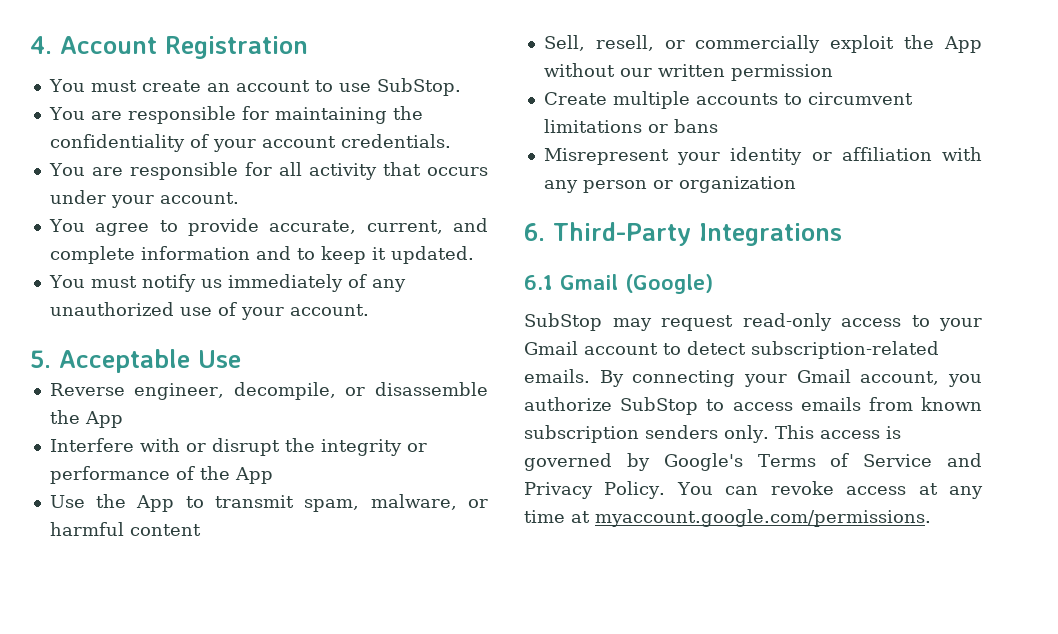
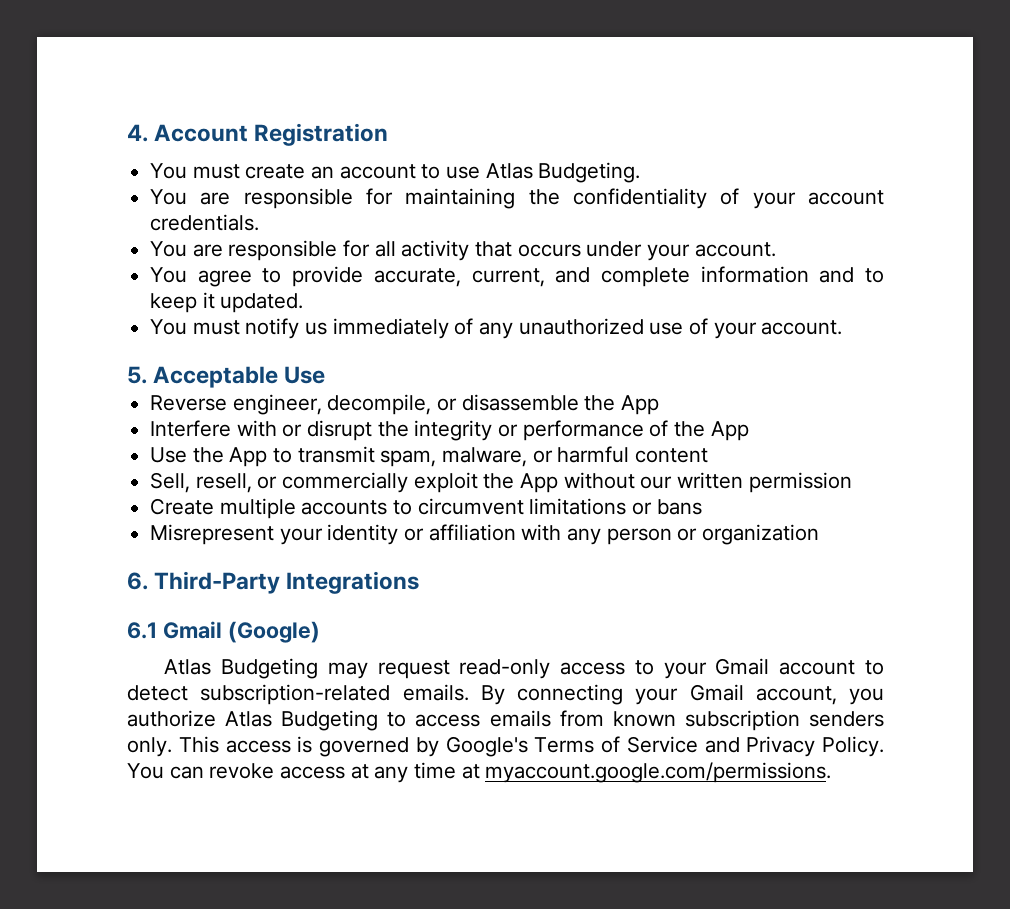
- You must create an account to use SubStop.
+ You must create an account to use Atlas Budgeting.
- SubStop may request read-only access to your Gmail account to detect subscription-related emails.
+ Atlas Budgeting may request read-only access to your Gmail account to detect subscription-related emails.
- By connecting your Gmail account, you authorize SubStop to access emails from known subscription senders only.
+ By connecting your Gmail account, you authorize Atlas Budgeting to access emails from known subscription senders only.

